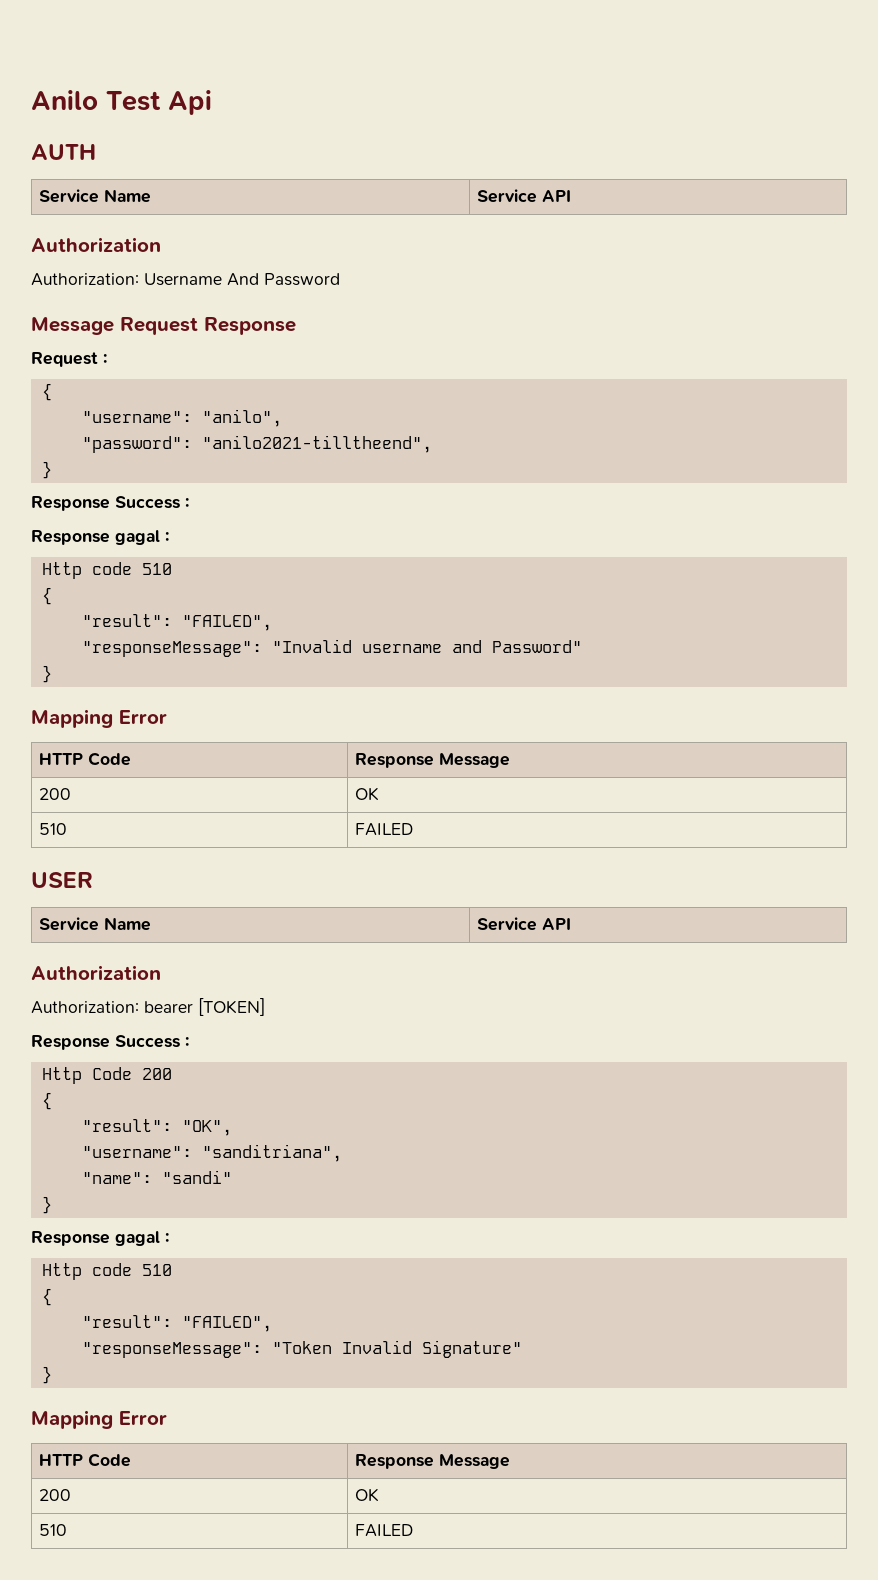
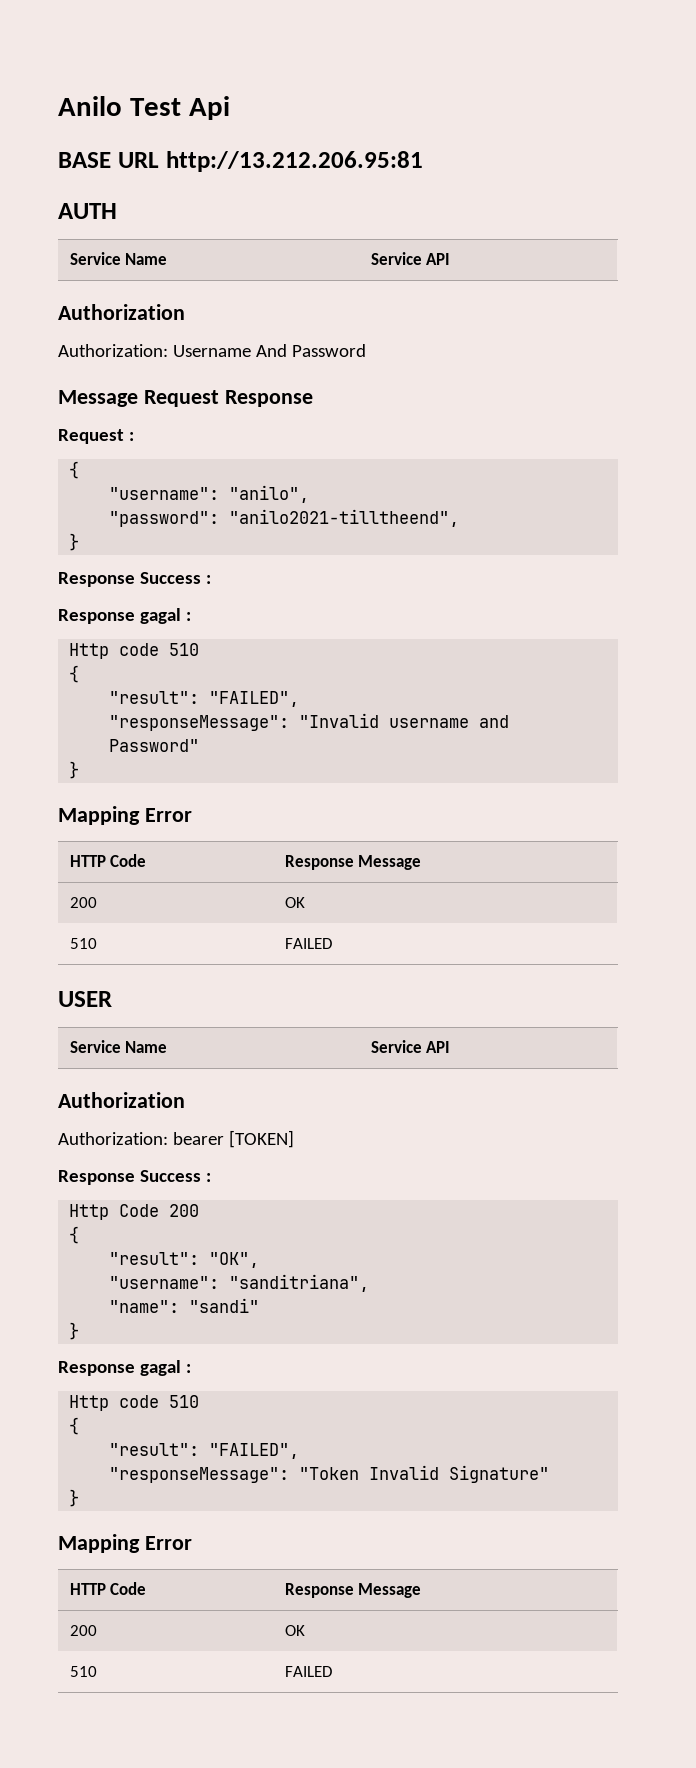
+ BASE URL http://13.212.206.95:81

